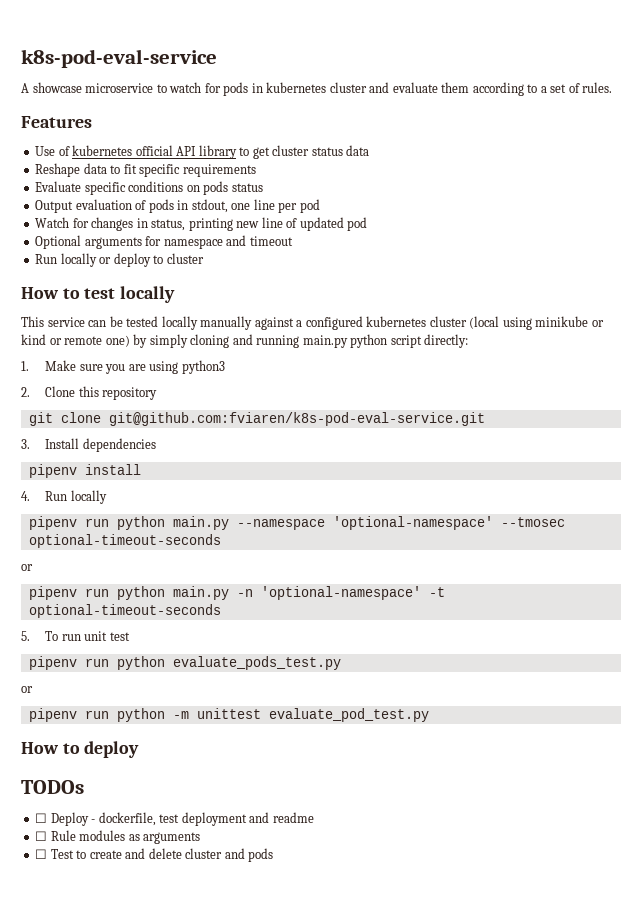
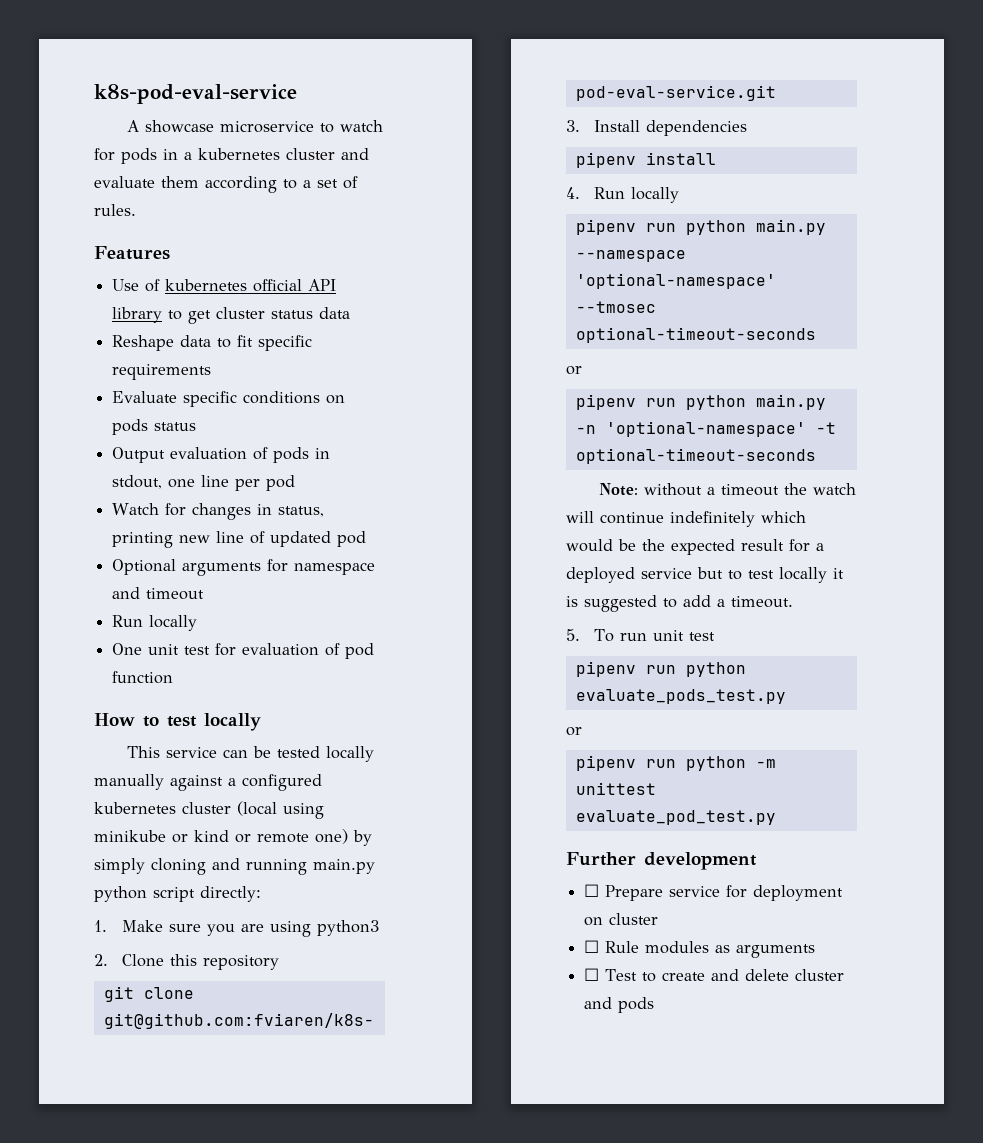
- A showcase microservice to watch for pods in kubernetes cluster and evaluate them according to a set of rules.
+ A showcase microservice to watch for pods in a kubernetes cluster and evaluate them according to a set of rules.
  Optional arguments for namespace and timeout
- Run locally or deploy to cluster
+ Run locally
+ One unit test for evaluation of pod function
+ Note: without a timeout the watch will continue indefinitely which would be the expected result for a deployed service but to test locally it is suggested to add a timeout.
- How to deploy
- TODOs
- ☐ Deploy - dockerfile, test deployment and readme
+ Further development
+ ☐ Prepare service for deployment on cluster

